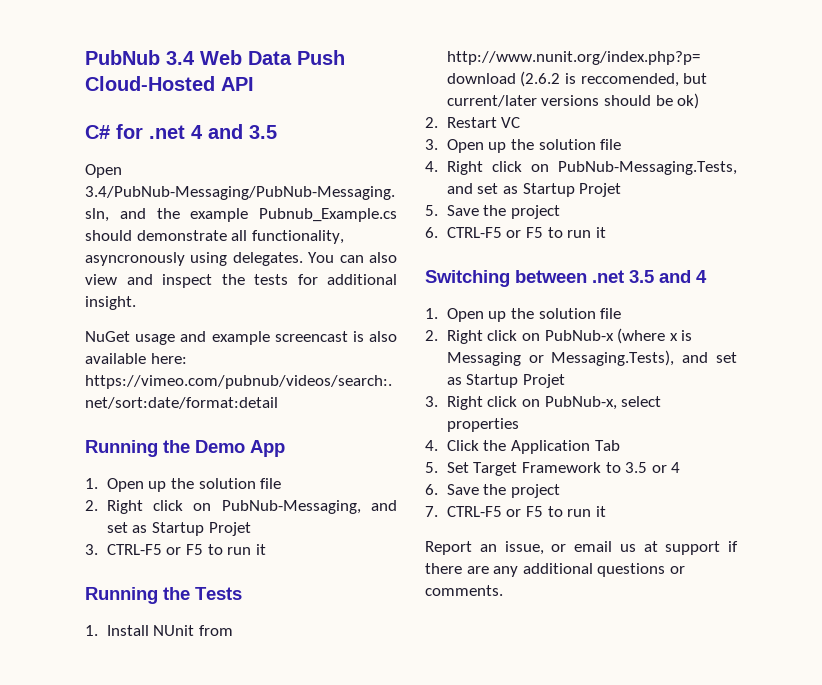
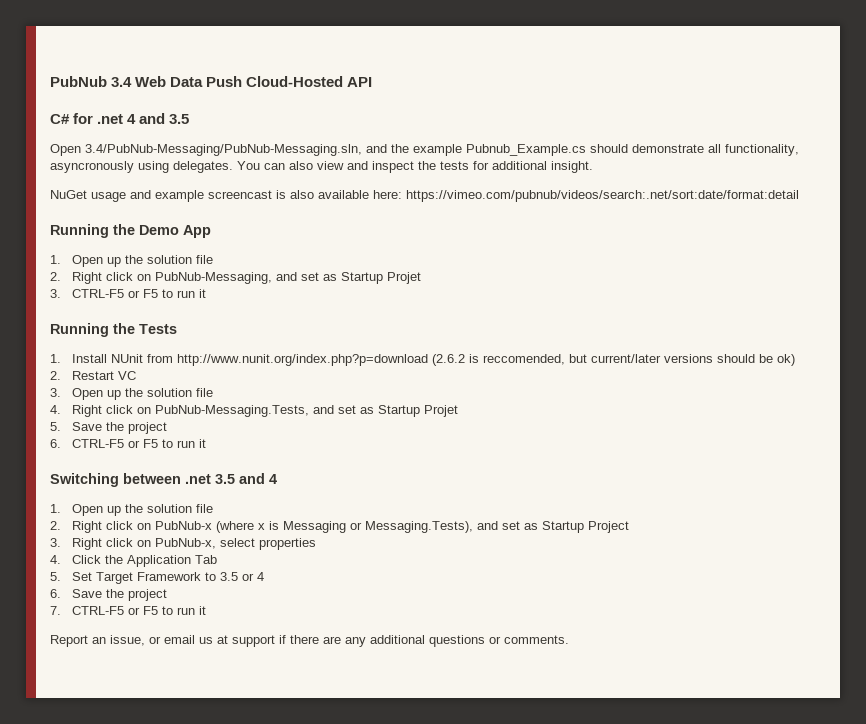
- 2. Right click on PubNub-x (where x is Messaging or Messaging.Tests), and set as Startup Projet
+ 2. Right click on PubNub-x (where x is Messaging or Messaging.Tests), and set as Startup Project

